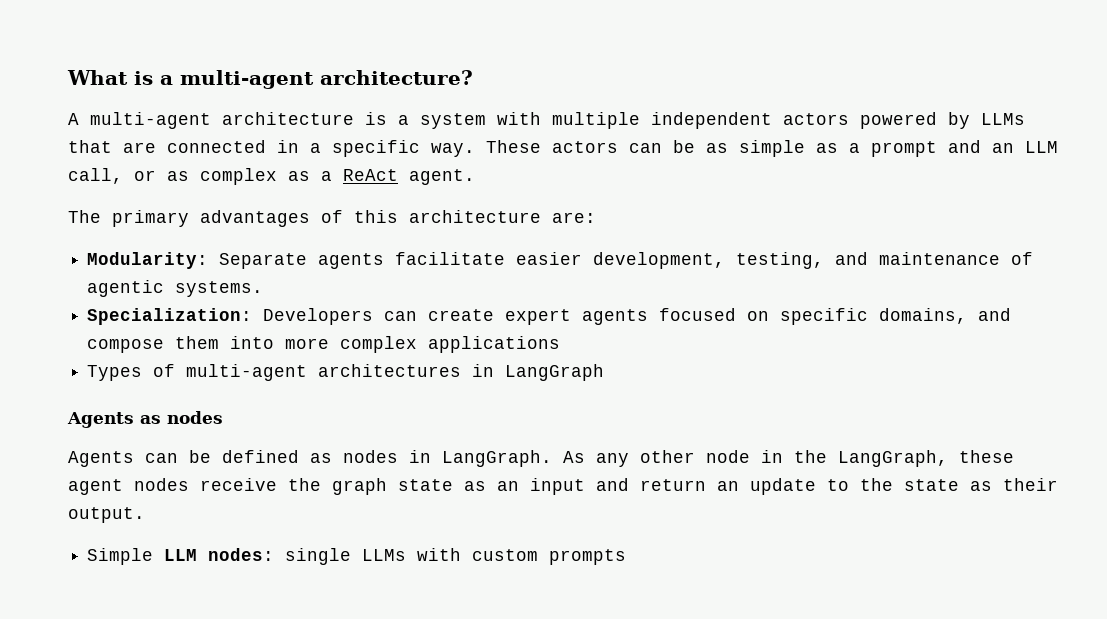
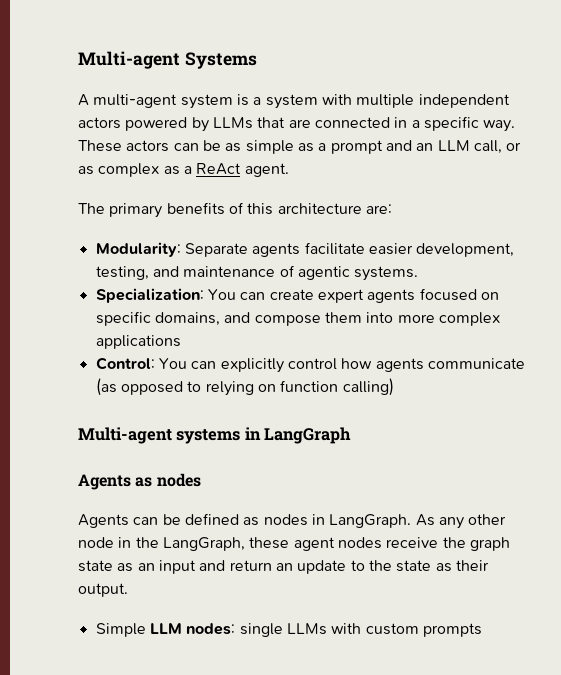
- What is a multi-agent architecture?
+ Multi-agent Systems
- A multi-agent architecture is a system with multiple independent actors powered by LLMs that are connected in a specific way.
+ A multi-agent system is a system with multiple independent actors powered by LLMs that are connected in a specific way.
- The primary advantages of this architecture are:
+ The primary benefits of this architecture are:
- Specialization: Developers can create expert agents focused on specific domains, and compose them into more complex applications
+ Specialization: You can create expert agents focused on specific domains, and compose them into more complex applications
- Types of multi-agent architectures in LangGraph
+ Control: You can explicitly control how agents communicate (as opposed to relying on function calling)
+ Multi-agent systems in LangGraph

